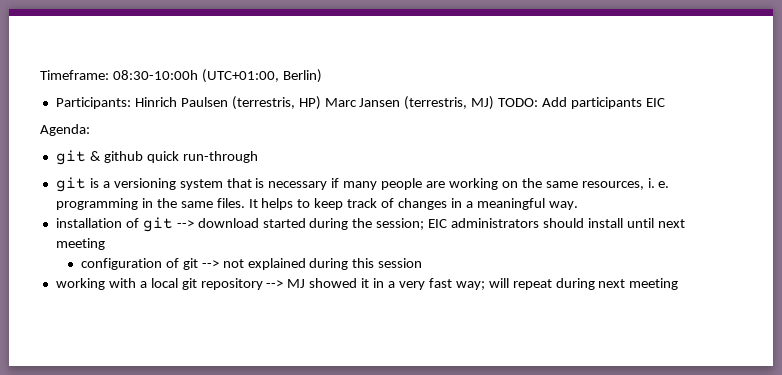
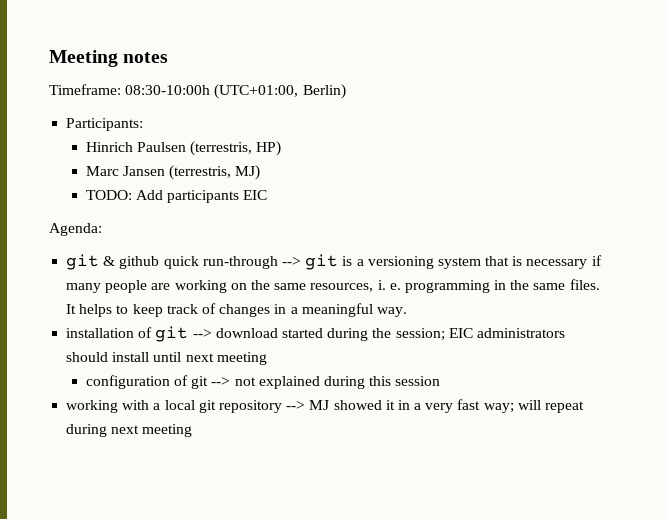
+ Meeting notes
- Participants: Hinrich Paulsen (terrestris, HP) Marc Jansen (terrestris, MJ) TODO: Add participants EIC
+ Participants:
+ Hinrich Paulsen (terrestris, HP)
+ Marc Jansen (terrestris, MJ)
+ TODO: Add participants EIC
- git & github quick run-through
- git is a versioning system that is necessary if many people are working on the same resources, i. e. programming in the same files.
+ git & github quick run-through --> git is a versioning system that is necessary if many people are working on the same resources, i. e. programming in the same files.

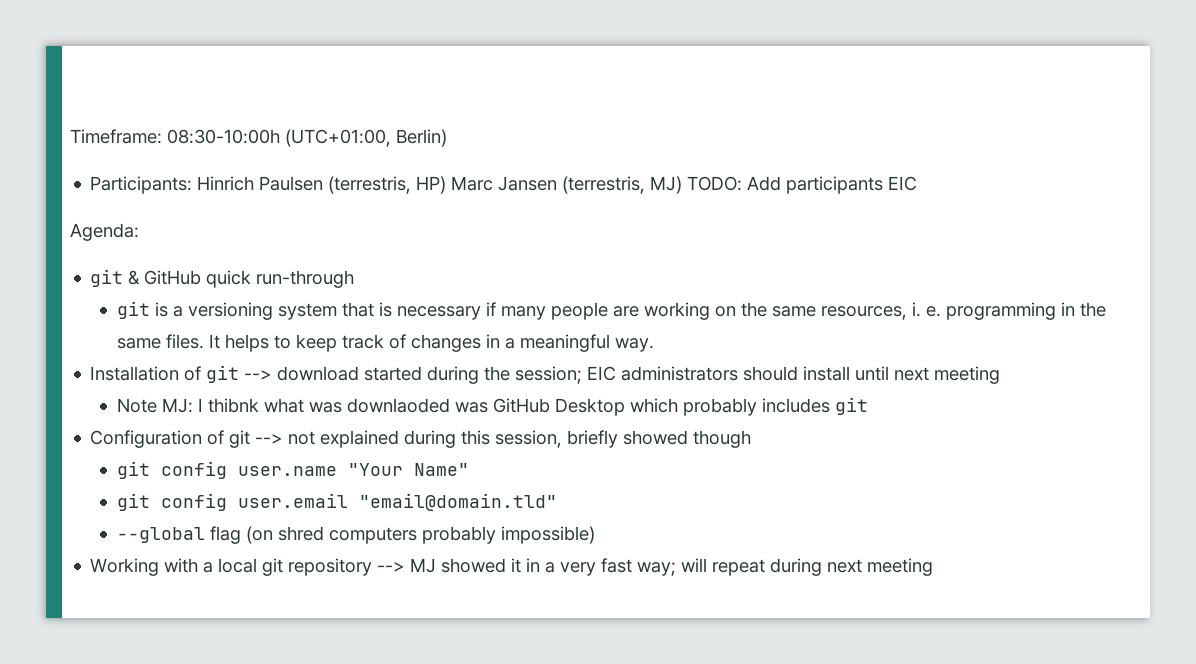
- Meeting notes
- Participants:
- Hinrich Paulsen (terrestris, HP)
- Marc Jansen (terrestris, MJ)
- TODO: Add participants EIC
+ Participants: Hinrich Paulsen (terrestris, HP) Marc Jansen (terrestris, MJ) TODO: Add participants EIC
- git & github quick run-through --> git is a versioning system that is necessary if many people are working on the same resources, i. e. programming in the same files.
+ git & GitHub quick run-through
+ git is a versioning system that is necessary if many people are working on the same resources, i. e. programming in the same files.
- installation of git --> download started during the session; EIC administrators should install until next meeting
+ Installation of git --> download started during the session; EIC administrators should install until next meeting
- configuration of git --> not explained during this session
- working with a local git repository --> MJ showed it in a very fast way; will repeat during next meeting
+ Note MJ: I thibnk what was downlaoded was GitHub Desktop which probably includes git
+ Configuration of git --> not explained during this session, briefly showed though
+ git config user.name "Your Name"
+ git config user.email "email@domain.tld"
+ --global flag (on shred computers probably impossible)
+ Working with a local git repository --> MJ showed it in a very fast way; will repeat during next meeting

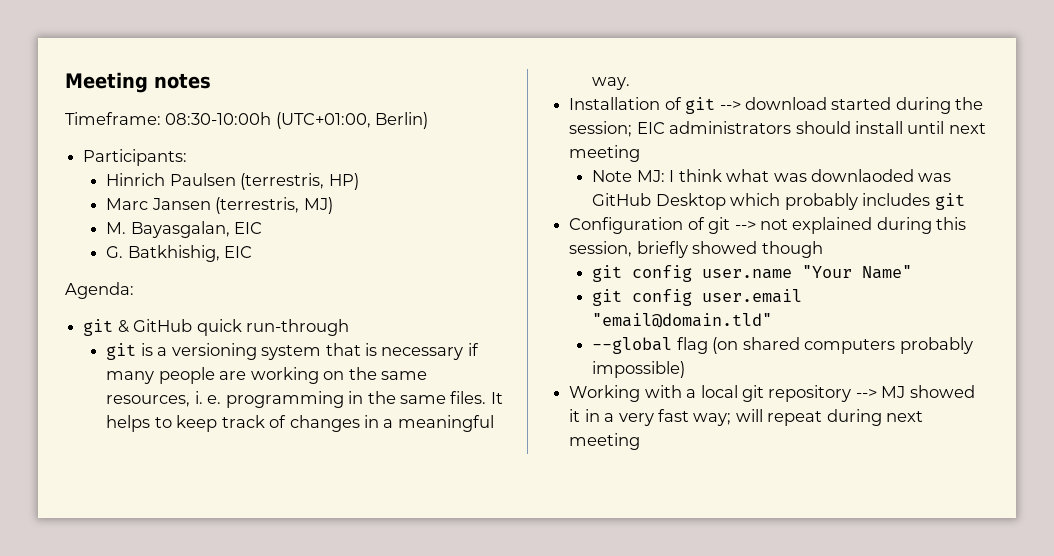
+ Meeting notes
- Participants: Hinrich Paulsen (terrestris, HP) Marc Jansen (terrestris, MJ) TODO: Add participants EIC
+ Participants:
+ Hinrich Paulsen (terrestris, HP)
+ Marc Jansen (terrestris, MJ)
+ М. Bayasgalan, EIC
+ G. Batkhishig, EIC
- Note MJ: I thibnk what was downlaoded was GitHub Desktop which probably includes git
+ Note MJ: I think what was downlaoded was GitHub Desktop which probably includes git
- --global flag (on shred computers probably impossible)
+ --global flag (on shared computers probably impossible)

